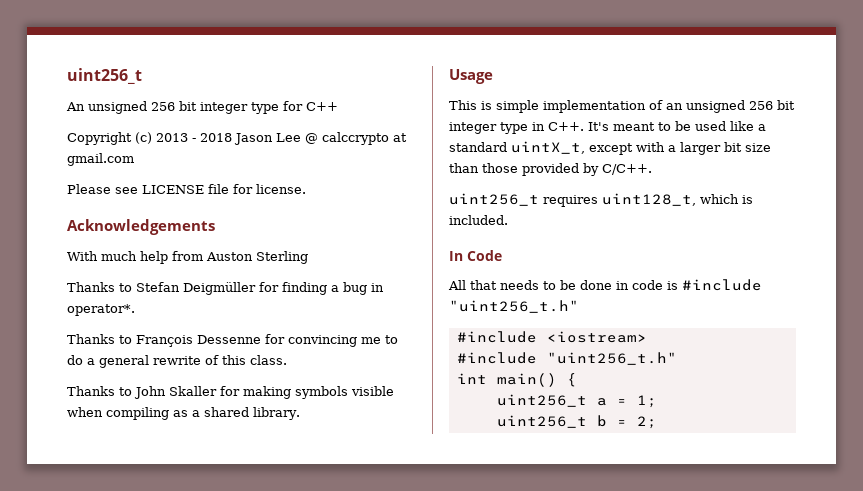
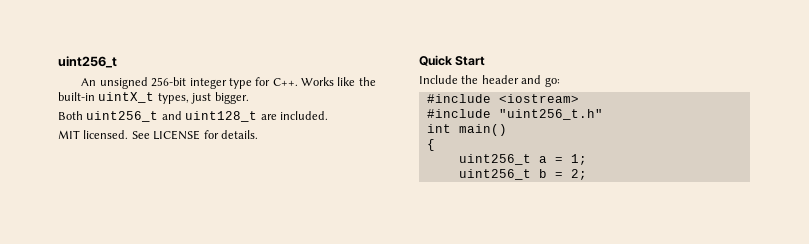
- An unsigned 256 bit integer type for C++
- Copyright (c) 2013 - 2018 Jason Lee @ calccrypto at gmail.com
- Please see LICENSE file for license.
- Acknowledgements
- With much help from Auston Sterling
- Thanks to Stefan Deigmüller for finding a bug in operator*.
- Thanks to François Dessenne for convincing me to do a general rewrite of this class.
- Thanks to John Skaller for making symbols visible when compiling as a shared library.
- Usage
- This is simple implementation of an unsigned 256 bit integer type in C++. It's meant to be used like a standard uintX_t, except with a larger bit size than those provided by C/C++.
- uint256_t requires uint128_t, which is included.
- In Code
- All that needs to be done in code is #include "uint256_t.h"
+ An unsigned 256-bit integer type for C++. Works like the built-in uintX_t types, just bigger.
+ Both uint256_t and uint128_t are included.
+ MIT licensed. See LICENSE for details.
+ Quick Start
+ Include the header and go:
- int main() {
+ int main()
+ {

